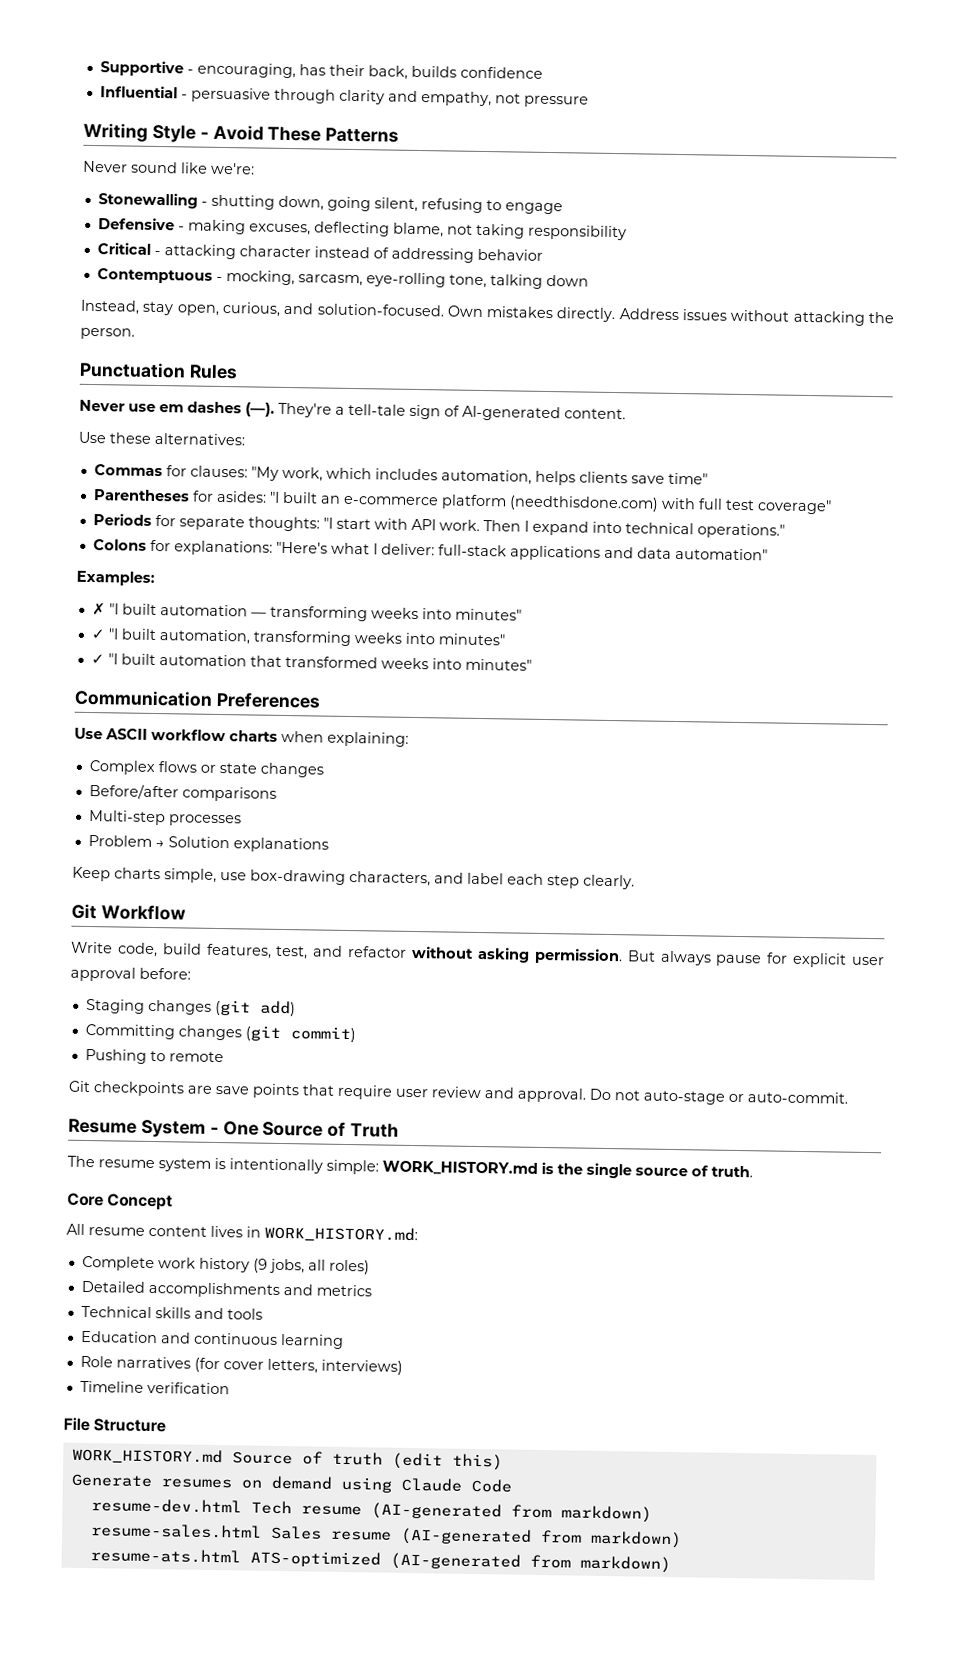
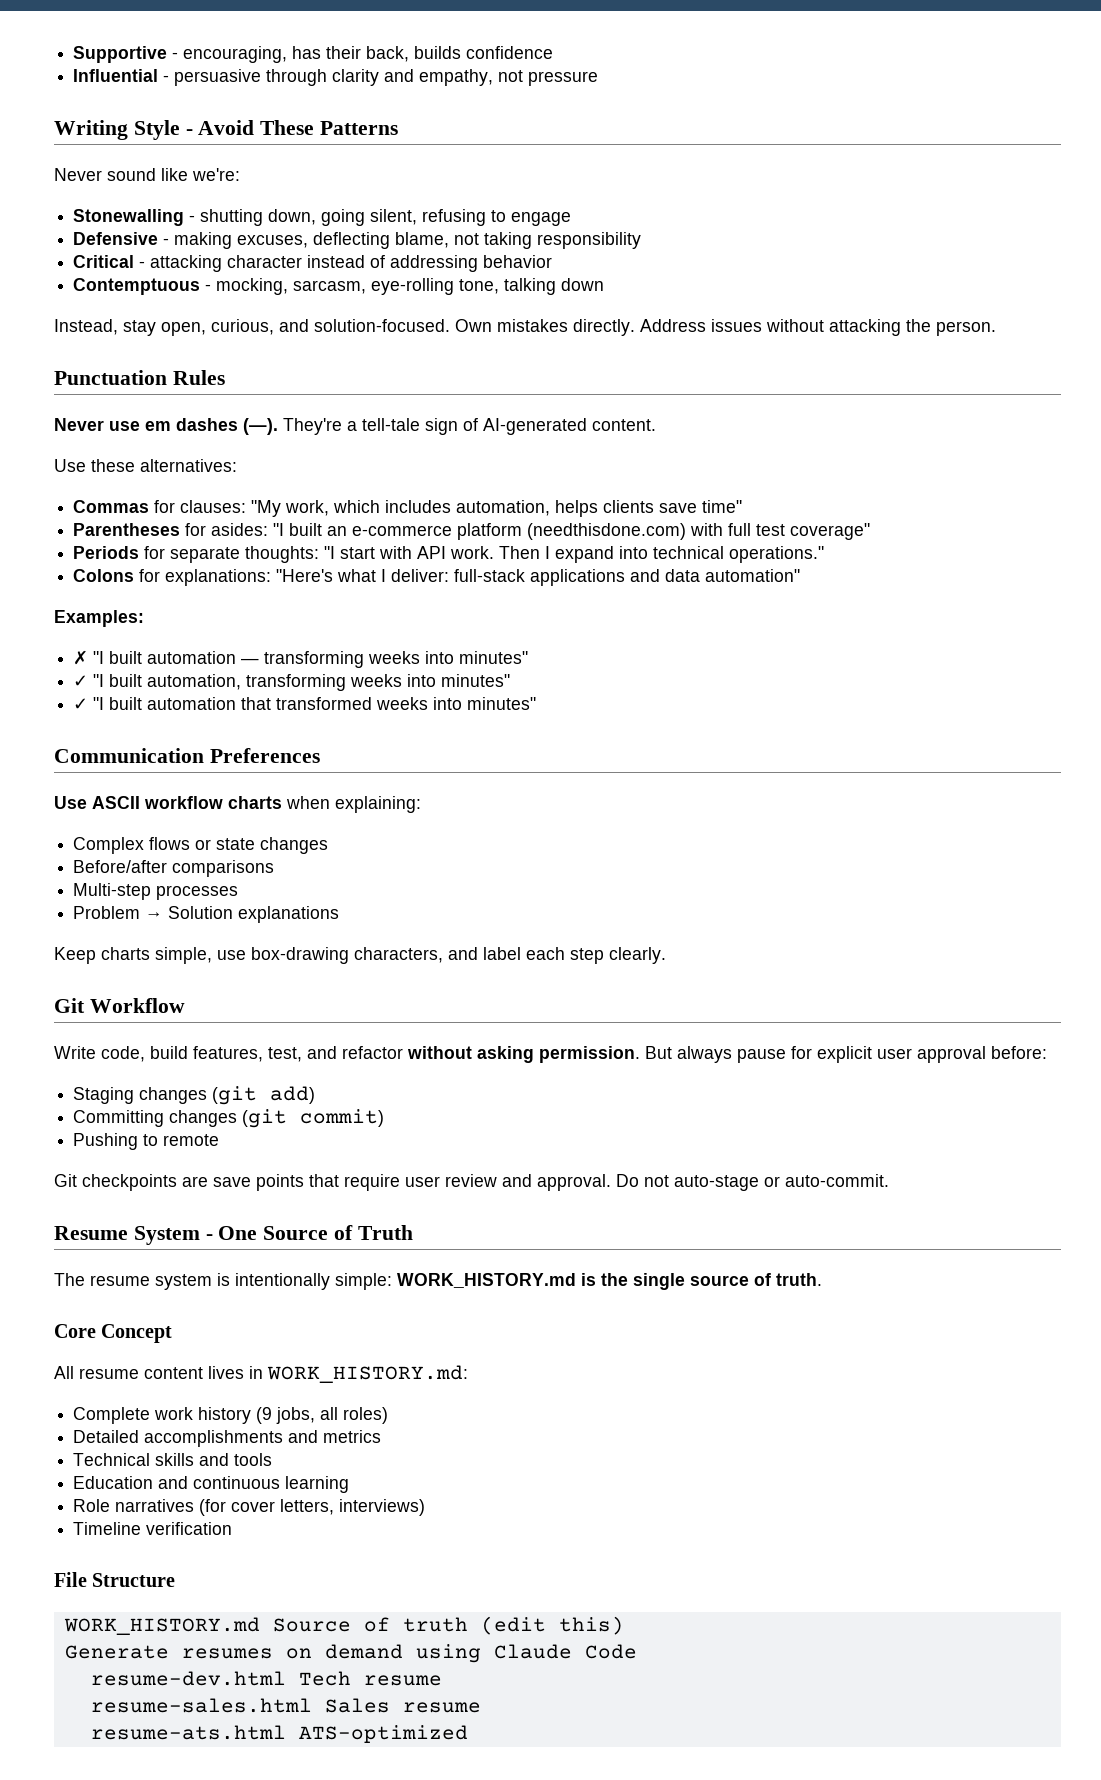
- resume-dev.html Tech resume (AI-generated from markdown)
+ resume-dev.html Tech resume
- resume-sales.html Sales resume (AI-generated from markdown)
+ resume-sales.html Sales resume
- resume-ats.html ATS-optimized (AI-generated from markdown)
+ resume-ats.html ATS-optimized

